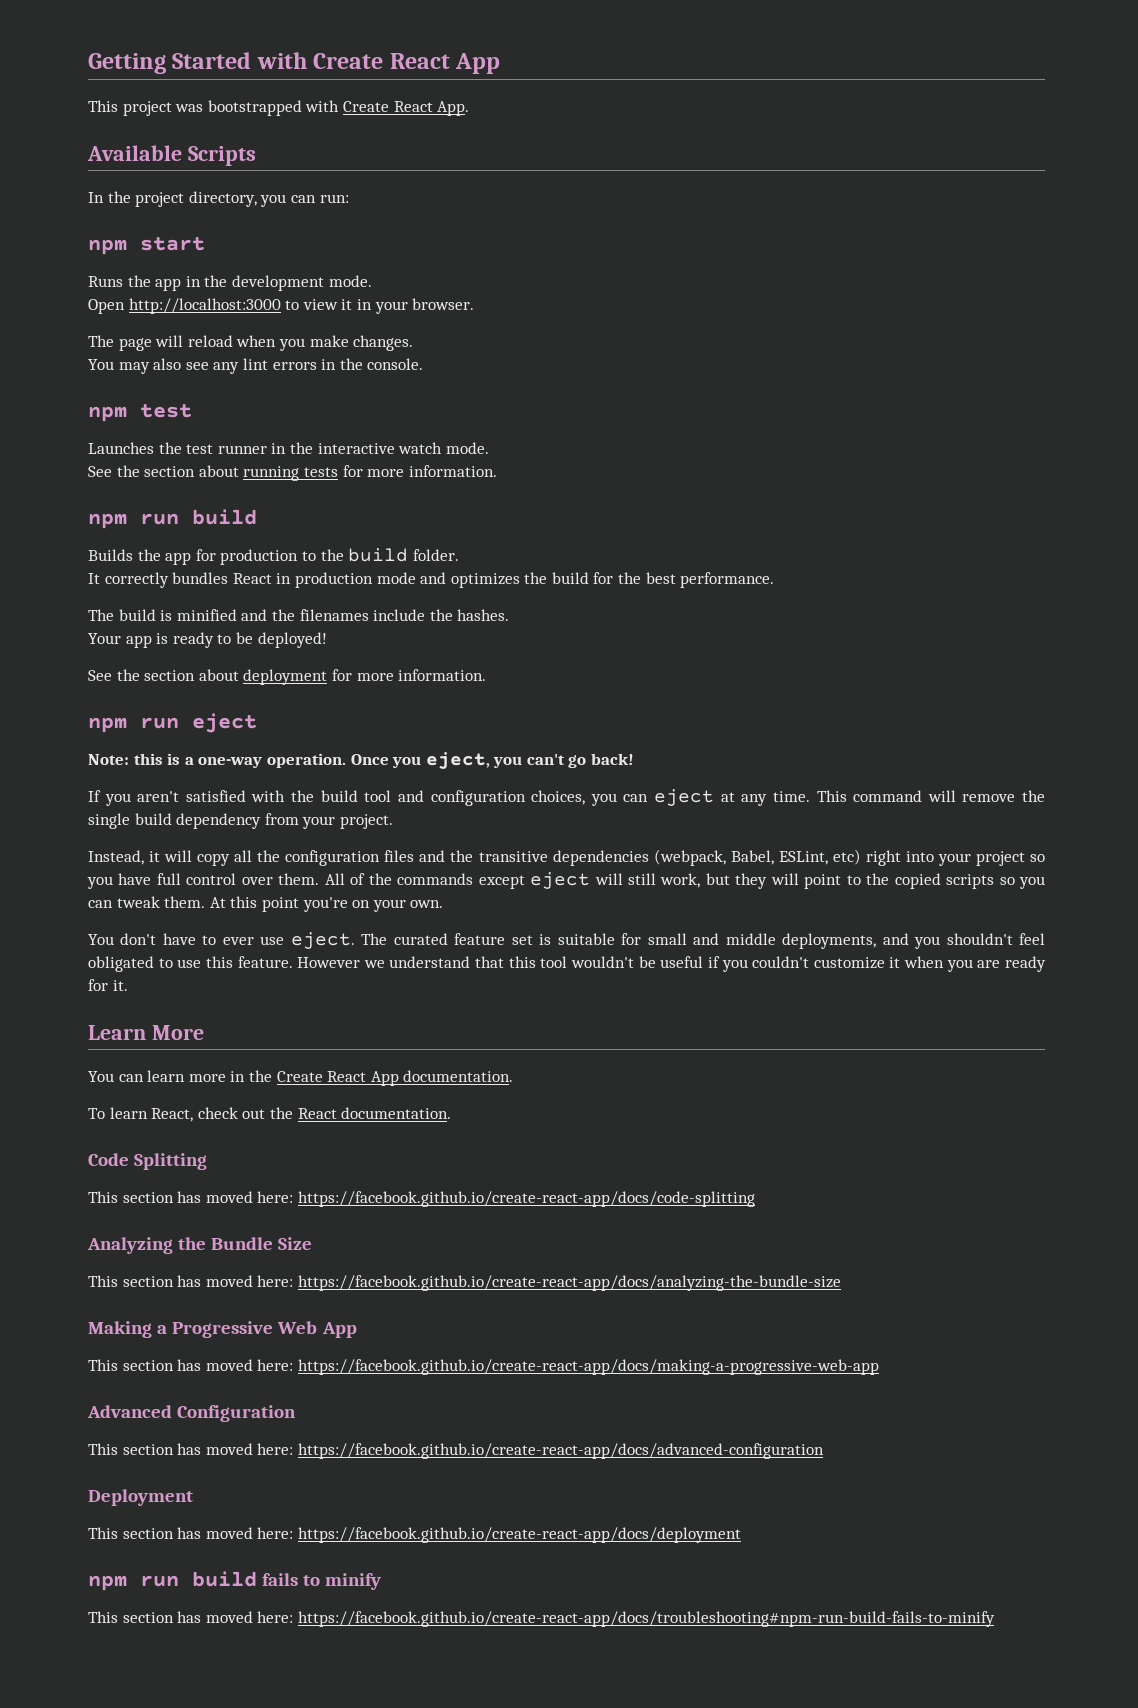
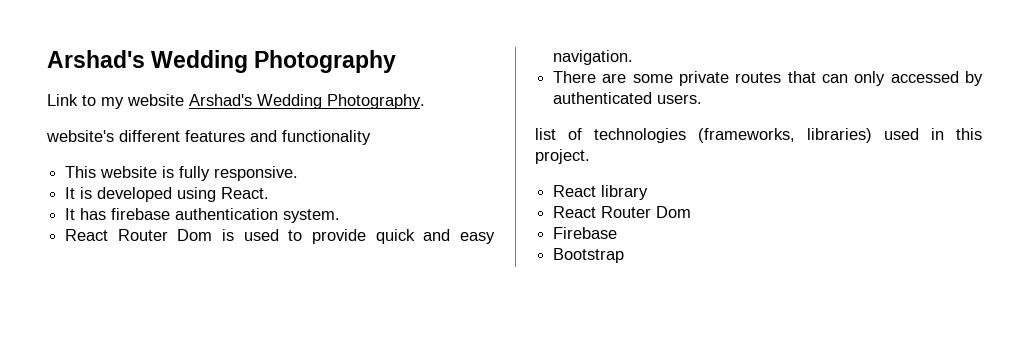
- Getting Started with Create React App
- This project was bootstrapped with Create React App.
- Available Scripts
- In the project directory, you can run:
- npm start
- Runs the app in the development mode.
- Open http://localhost:3000 to view it in your browser.
- The page will reload when you make changes.
- You may also see any lint errors in the console.
- npm test
- Launches the test runner in the interactive watch mode.
- See the section about running tests for more information.
- npm run build
- Builds the app for production to the build folder.
- It correctly bundles React in production mode and optimizes the build for the best performance.
- The build is minified and the filenames include the hashes.
- Your app is ready to be deployed!
- See the section about deployment for more information.
- npm run eject
- Note: this is a one-way operation. Once you eject, you can't go back!
- If you aren't satisfied with the build tool and configuration choices, you can eject at any time. This command will remove the single build dependency from your project.
- Instead, it will copy all the configuration files and the transitive dependencies (webpack, Babel, ESLint, etc) right into your project so you have full control over them. All of the commands except eject will still work, but they will point to the copied scripts so you can tweak them. At this point you're on your own.
- You don't have to ever use eject. The curated feature set is suitable for small and middle deployments, and you shouldn't feel obligated to use this feature. However we understand that this tool wouldn't be useful if you couldn't customize it when you are ready for it.
- Learn More
- You can learn more in the Create React App documentation.
- To learn React, check out the React documentation.
- Code Splitting
- This section has moved here: https://facebook.github.io/create-react-app/docs/code-splitting
- Analyzing the Bundle Size
- This section has moved here: https://facebook.github.io/create-react-app/docs/analyzing-the-bundle-size
- Making a Progressive Web App
- This section has moved here: https://facebook.github.io/create-react-app/docs/making-a-progressive-web-app
- Advanced Configuration
- This section has moved here: https://facebook.github.io/create-react-app/docs/advanced-configuration
- Deployment
- This section has moved here: https://facebook.github.io/create-react-app/docs/deployment
- npm run build fails to minify
- This section has moved here: https://facebook.github.io/create-react-app/docs/troubleshooting#npm-run-build-fails-to-minify
+ Arshad's Wedding Photography
+ Link to my website Arshad's Wedding Photography.
+ website's different features and functionality
+ This website is fully responsive.
+ It is developed using React.
+ It has firebase authentication system.
+ React Router Dom is used to provide quick and easy navigation.
+ There are some private routes that can only accessed by authenticated users.
+ list of technologies (frameworks, libraries) used in this project.
+ React library
+ React Router Dom
+ Firebase
+ Bootstrap

